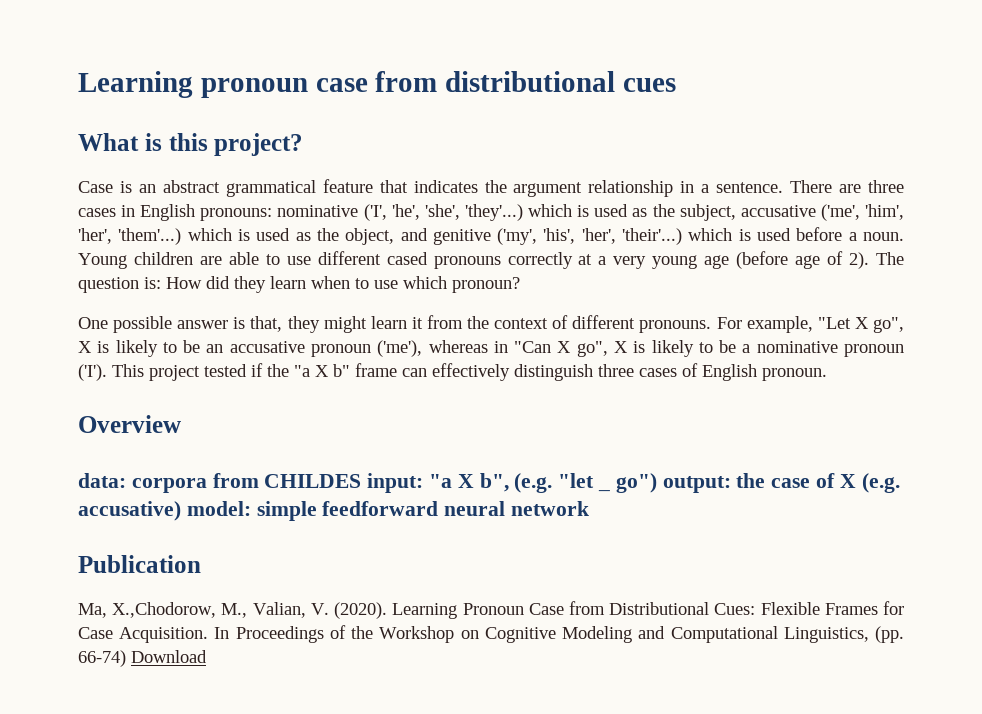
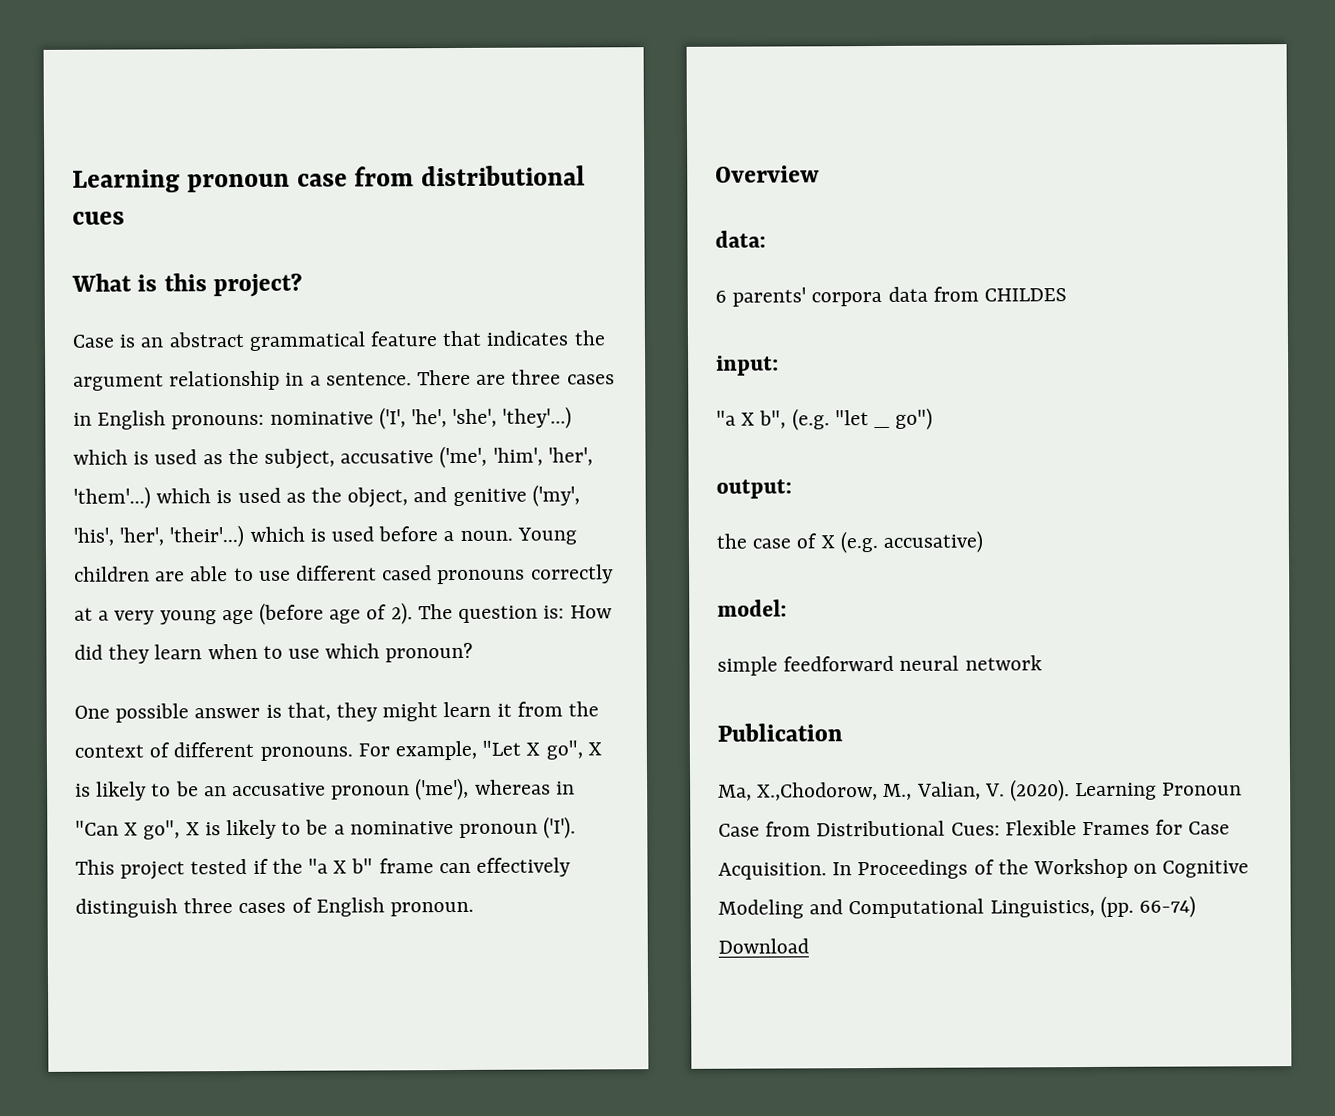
- data: corpora from CHILDES input: "a X b", (e.g. "let _ go") output: the case of X (e.g. accusative) model: simple feedforward neural network
+ data:
+ 6 parents' corpora data from CHILDES
+ input:
+ "a X b", (e.g. "let _ go")
+ output:
+ the case of X (e.g. accusative)
+ model:
+ simple feedforward neural network

